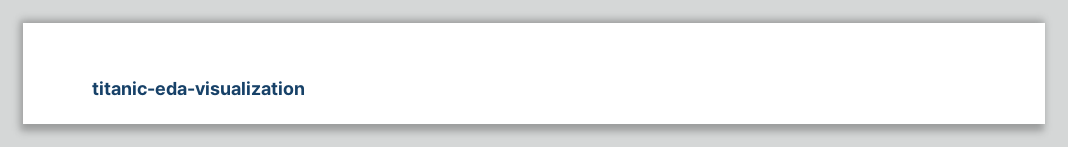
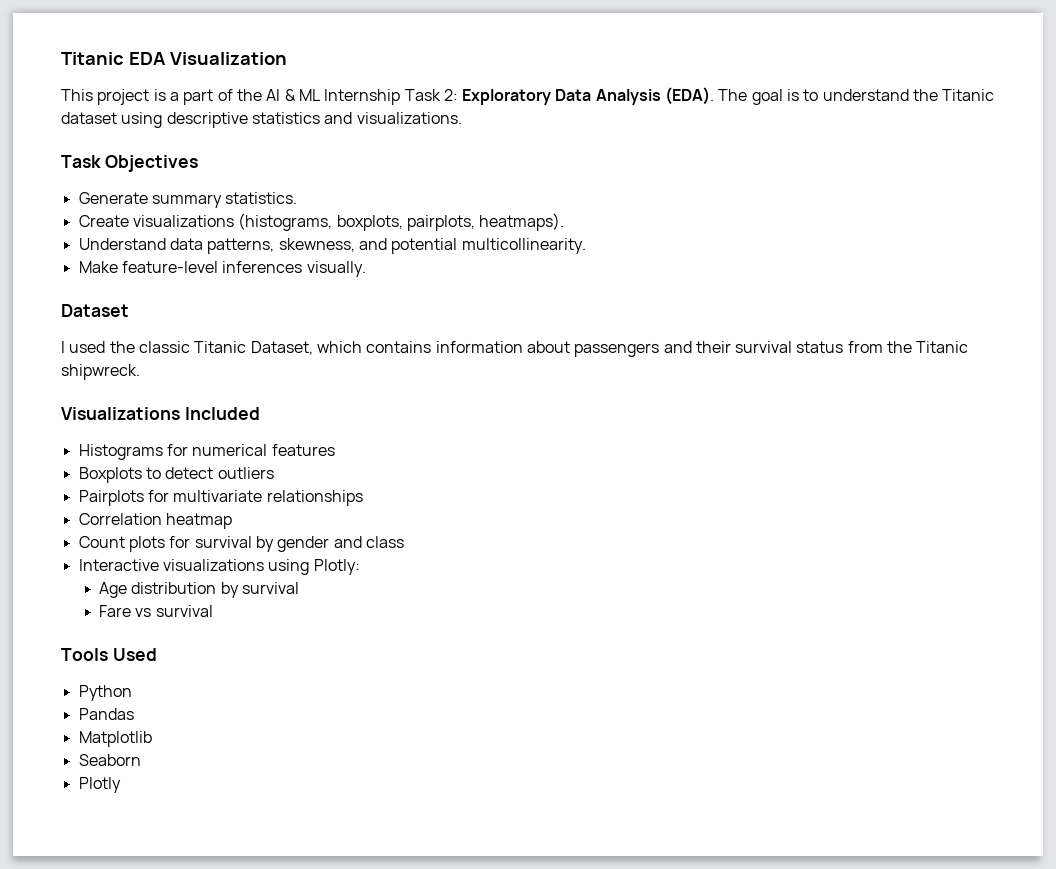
- titanic-eda-visualization
+ Titanic EDA Visualization
+ This project is a part of the AI & ML Internship Task 2: Exploratory Data Analysis (EDA). The goal is to understand the Titanic dataset using descriptive statistics and visualizations.
+ Task Objectives
+ Generate summary statistics.
+ Create visualizations (histograms, boxplots, pairplots, heatmaps).
+ Understand data patterns, skewness, and potential multicollinearity.
+ Make feature-level inferences visually.
+ Dataset
+ I used the classic Titanic Dataset, which contains information about passengers and their survival status from the Titanic shipwreck.
+ Visualizations Included
+ Histograms for numerical features
+ Boxplots to detect outliers
+ Pairplots for multivariate relationships
+ Correlation heatmap
+ Count plots for survival by gender and class
+ Interactive visualizations using Plotly:
+ Age distribution by survival
+ Fare vs survival
+ Tools Used
+ Python
+ Pandas
+ Matplotlib
+ Seaborn
+ Plotly

